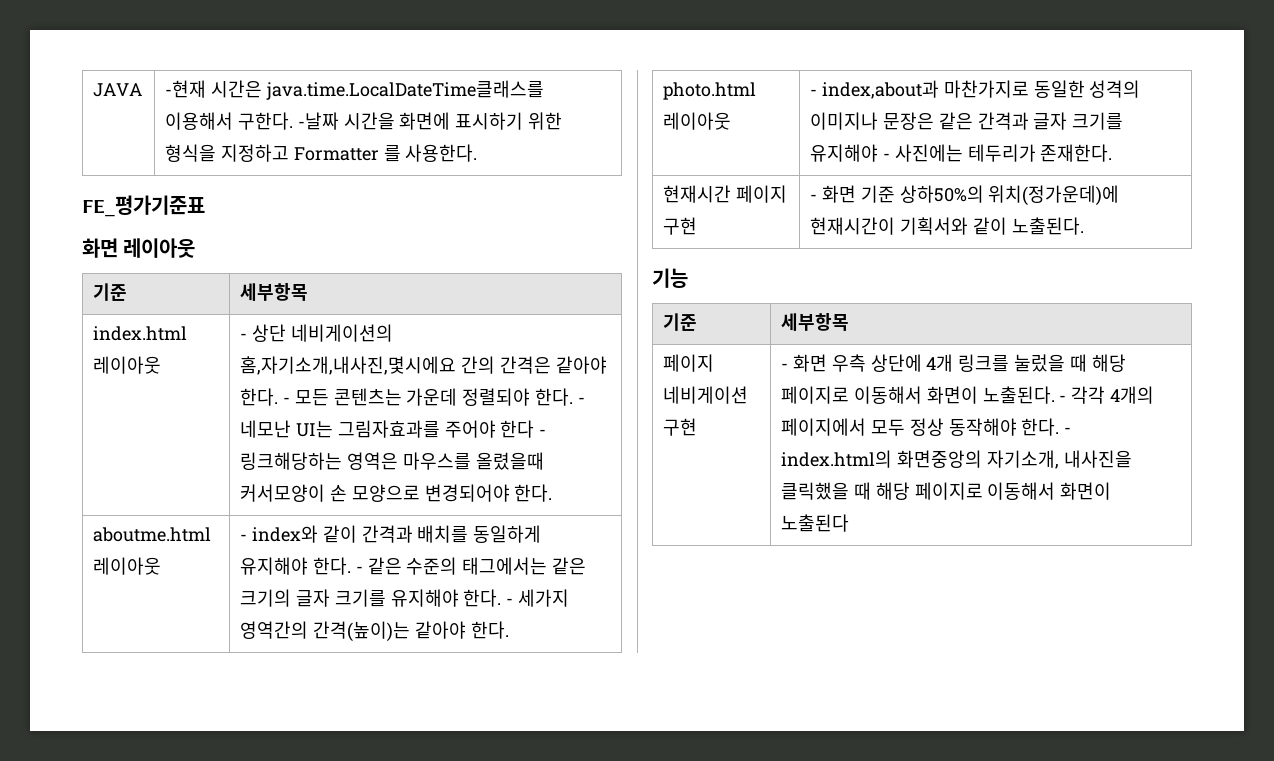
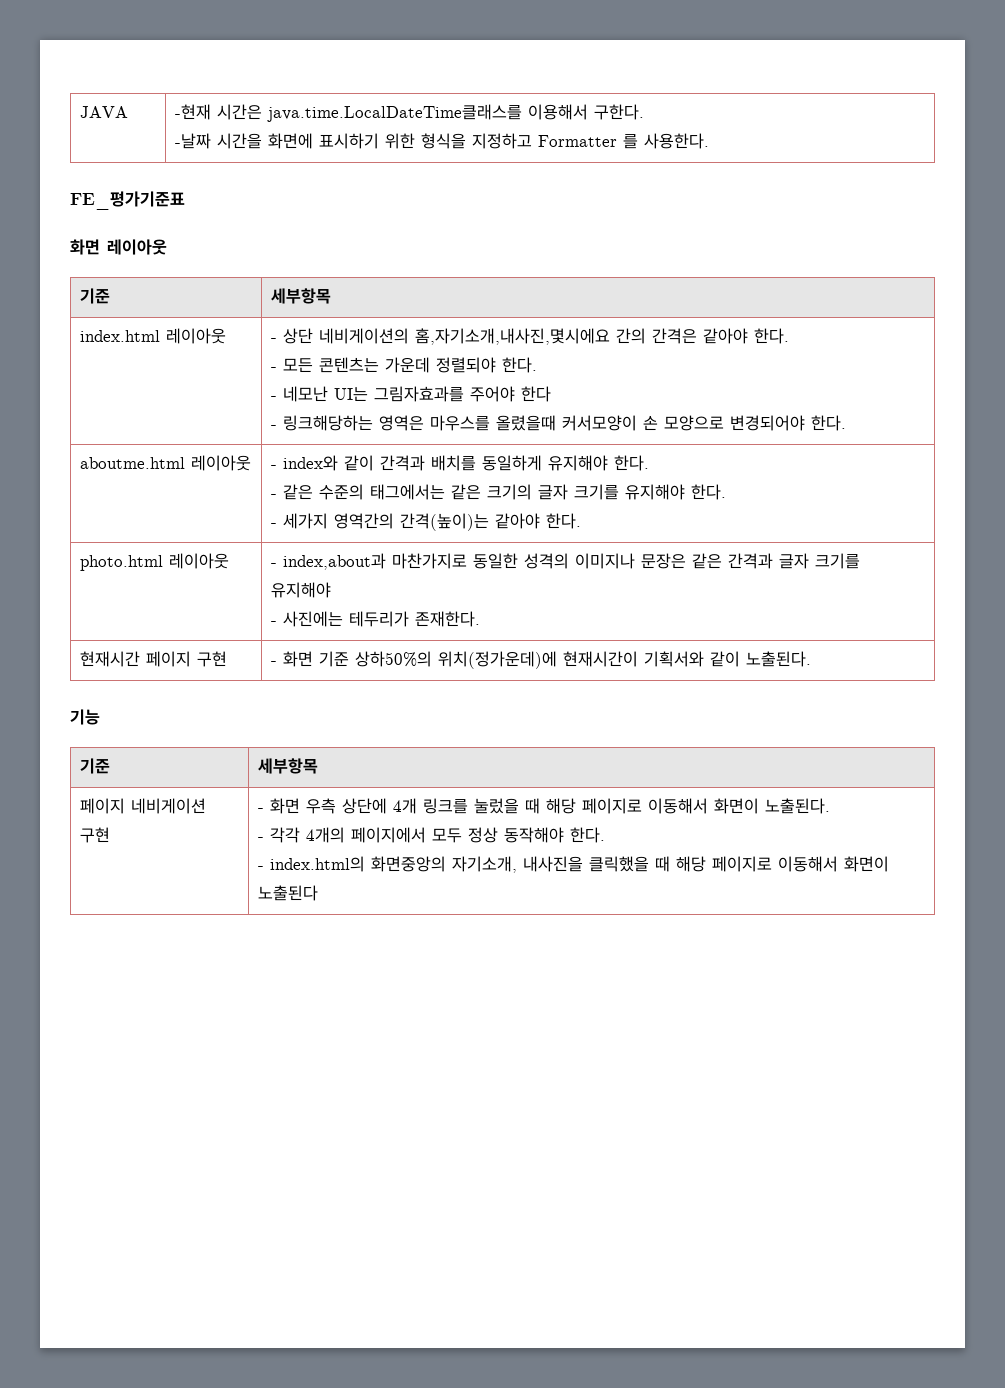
- JAVA | -현재 시간은 java.time.LocalDateTime클래스를 이용해서 구한다. -날짜 시간을 화면에 표시하기 위한 형식을 지정하고 Formatter 를 사용한다.
+ JAVA | -현재 시간은 java.time.LocalDateTime클래스를 이용해서 구한다.
+ -날짜 시간을 화면에 표시하기 위한 형식을 지정하고 Formatter 를 사용한다.
- index.html 레이아웃 | - 상단 네비게이션의 홈,자기소개,내사진,몇시에요 간의 간격은 같아야 한다. - 모든 콘텐츠는 가운데 정렬되야 한다. - 네모난 UI는 그림자효과를 주어야 한다 - 링크해당하는 영역은 마우스를 올렸을때 커서모양이 손 모양으로 변경되어야 한다.
+ index.html 레이아웃 | - 상단 네비게이션의 홈,자기소개,내사진,몇시에요 간의 간격은 같아야 한다.
+ - 모든 콘텐츠는 가운데 정렬되야 한다.
+ - 네모난 UI는 그림자효과를 주어야 한다
+ - 링크해당하는 영역은 마우스를 올렸을때 커서모양이 손 모양으로 변경되어야 한다.
- aboutme.html 레이아웃 | - index와 같이 간격과 배치를 동일하게 유지해야 한다. - 같은 수준의 태그에서는 같은 크기의 글자 크기를 유지해야 한다. - 세가지 영역간의 간격(높이)는 같아야 한다.
+ aboutme.html 레이아웃 | - index와 같이 간격과 배치를 동일하게 유지해야 한다.
+ - 같은 수준의 태그에서는 같은 크기의 글자 크기를 유지해야 한다.
+ - 세가지 영역간의 간격(높이)는 같아야 한다.
- photo.html 레이아웃 | - index,about과 마찬가지로 동일한 성격의 이미지나 문장은 같은 간격과 글자 크기를 유지해야 - 사진에는 테두리가 존재한다.
+ photo.html 레이아웃 | - index,about과 마찬가지로 동일한 성격의 이미지나 문장은 같은 간격과 글자 크기를 유지해야
+ - 사진에는 테두리가 존재한다.
- 페이지 네비게이션 구현 | - 화면 우측 상단에 4개 링크를 눌렀을 때 해당 페이지로 이동해서 화면이 노출된다. - 각각 4개의 페이지에서 모두 정상 동작해야 한다. - index.html의 화면중앙의 자기소개, 내사진을 클릭했을 때 해당 페이지로 이동해서 화면이 노출된다
+ 페이지 네비게이션 구현 | - 화면 우측 상단에 4개 링크를 눌렀을 때 해당 페이지로 이동해서 화면이 노출된다.
+ - 각각 4개의 페이지에서 모두 정상 동작해야 한다.
+ - index.html의 화면중앙의 자기소개, 내사진을 클릭했을 때 해당 페이지로 이동해서 화면이 노출된다

